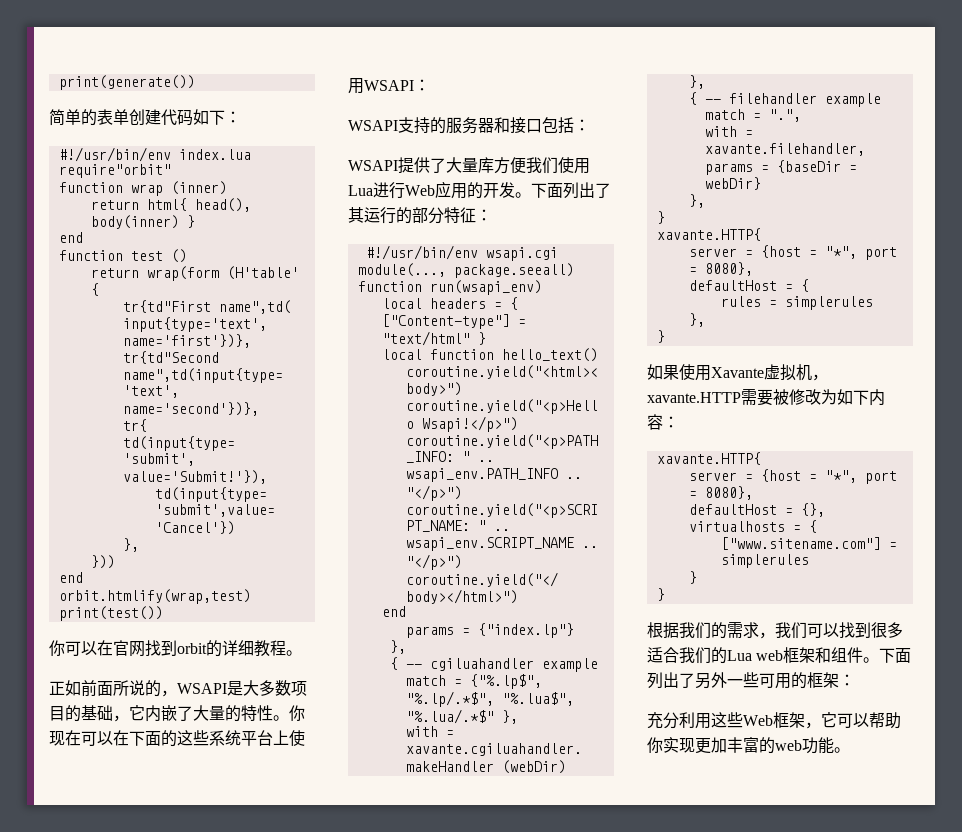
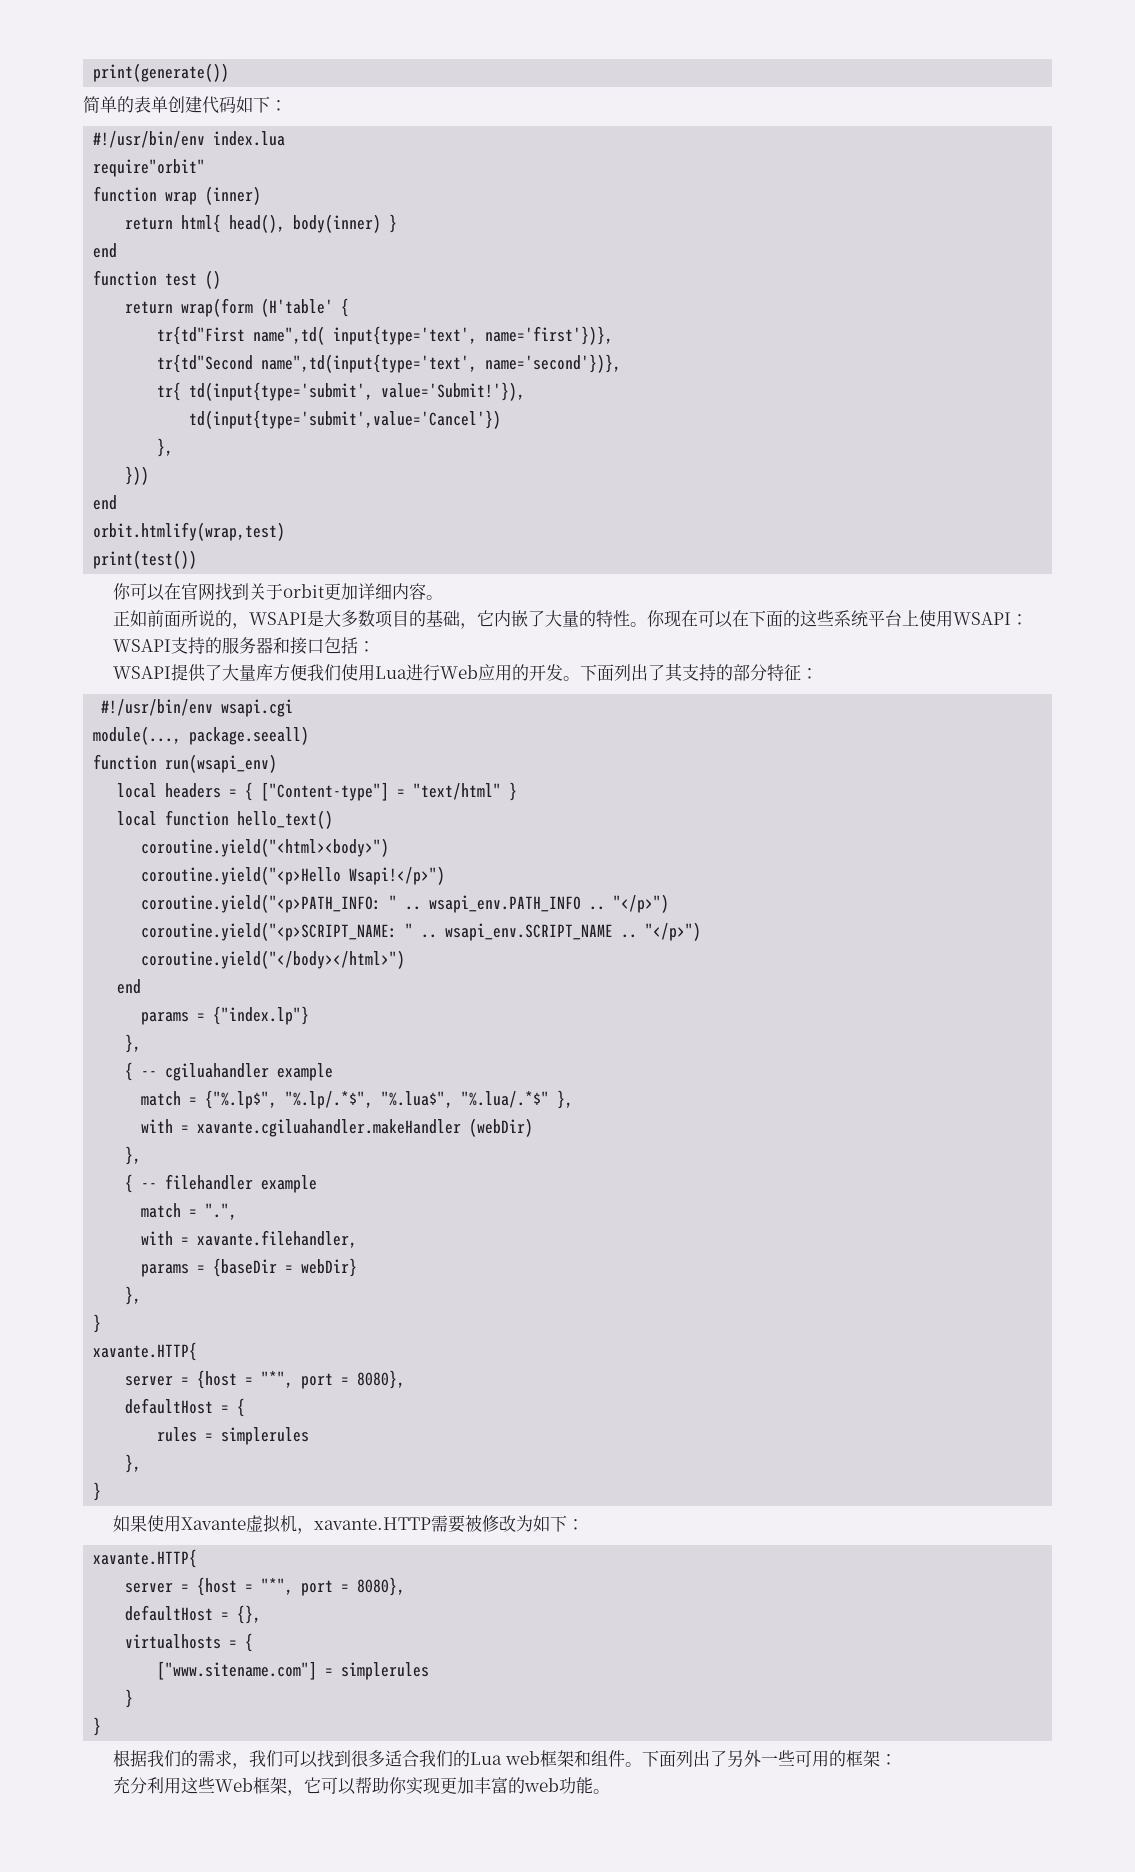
- 你可以在官网找到orbit的详细教程。
+ 你可以在官网找到关于orbit更加详细内容。
- 下面列出了其运行的部分特征：
+ 下面列出了其支持的部分特征：
- 如果使用Xavante虚拟机，xavante.HTTP需要被修改为如下内容：
+ 如果使用Xavante虚拟机，xavante.HTTP需要被修改为如下：

